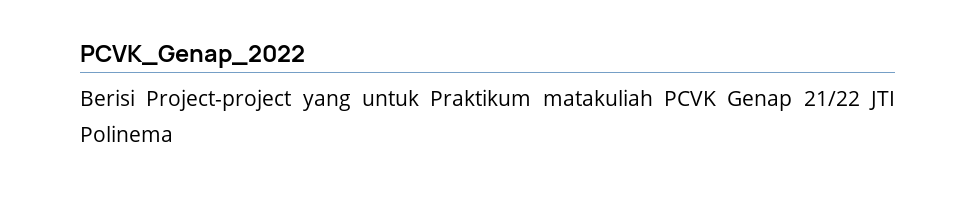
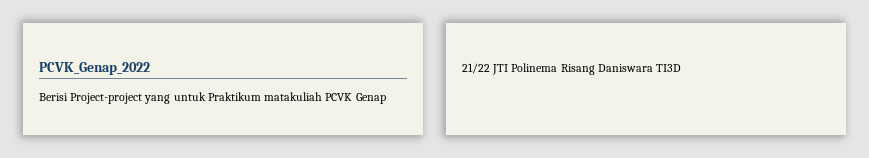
- Berisi Project-project yang untuk Praktikum matakuliah PCVK Genap 21/22 JTI Polinema
+ Berisi Project-project yang untuk Praktikum matakuliah PCVK Genap 21/22 JTI Polinema Risang Daniswara TI3D

